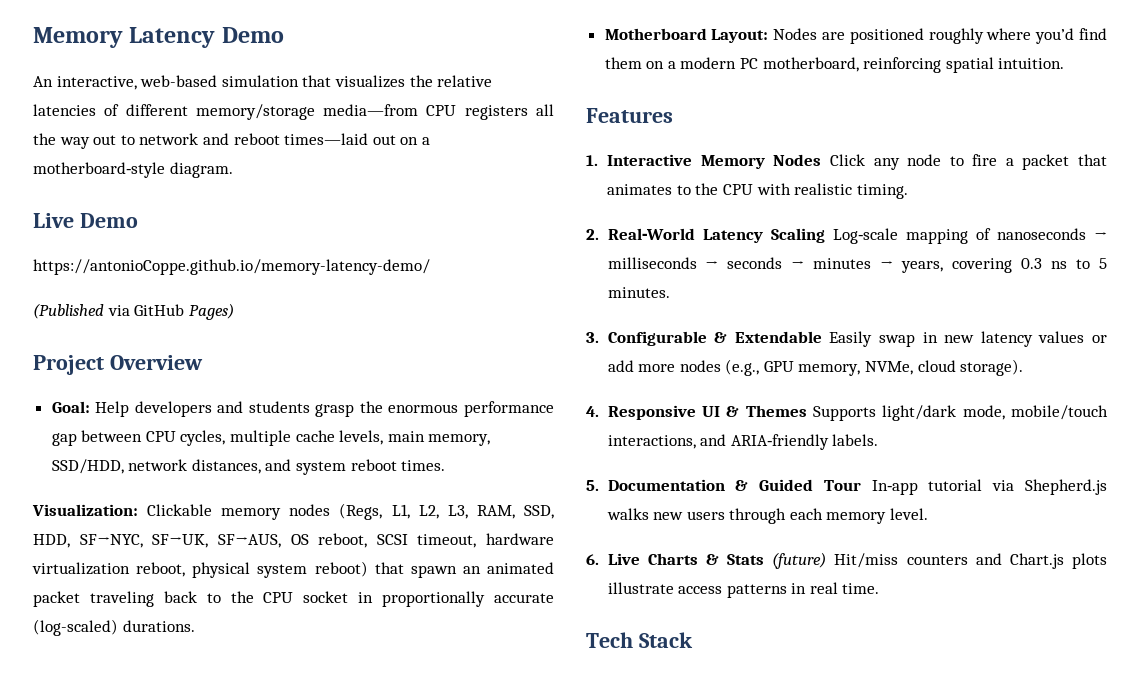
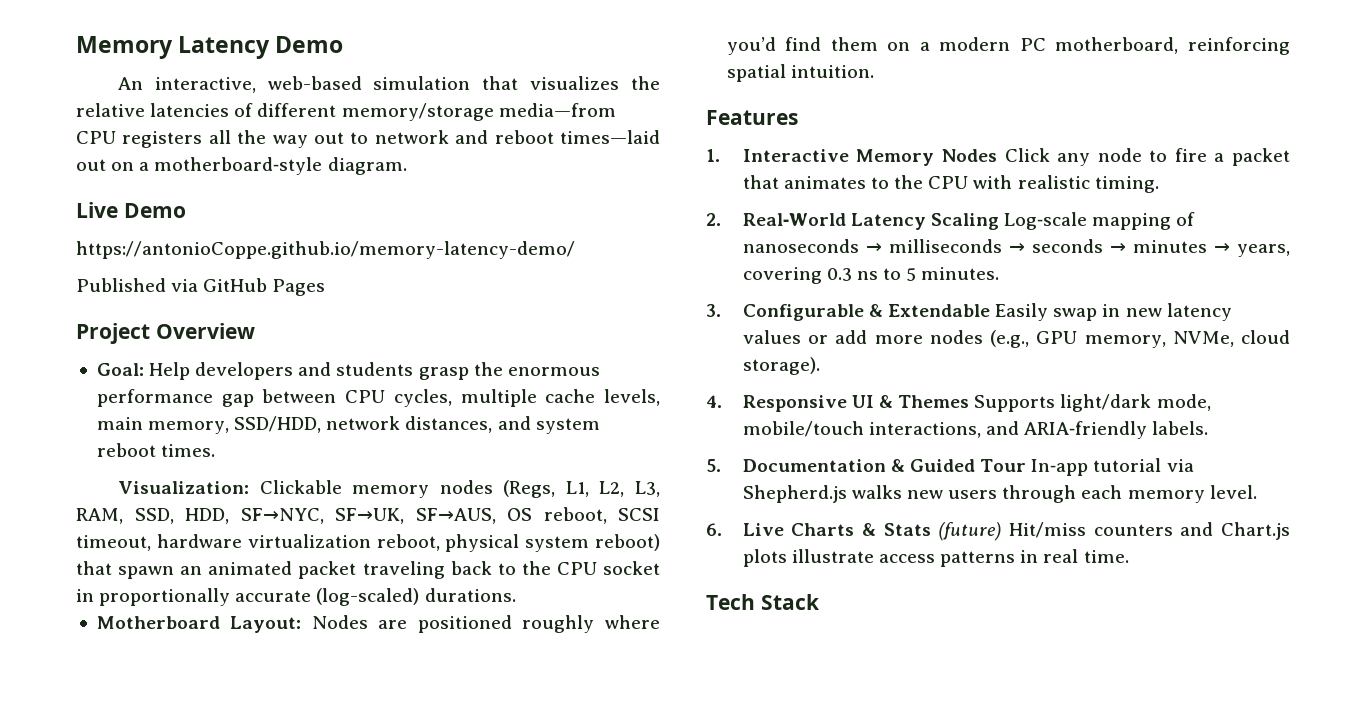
- (Published via GitHub Pages)
+ Published via GitHub Pages

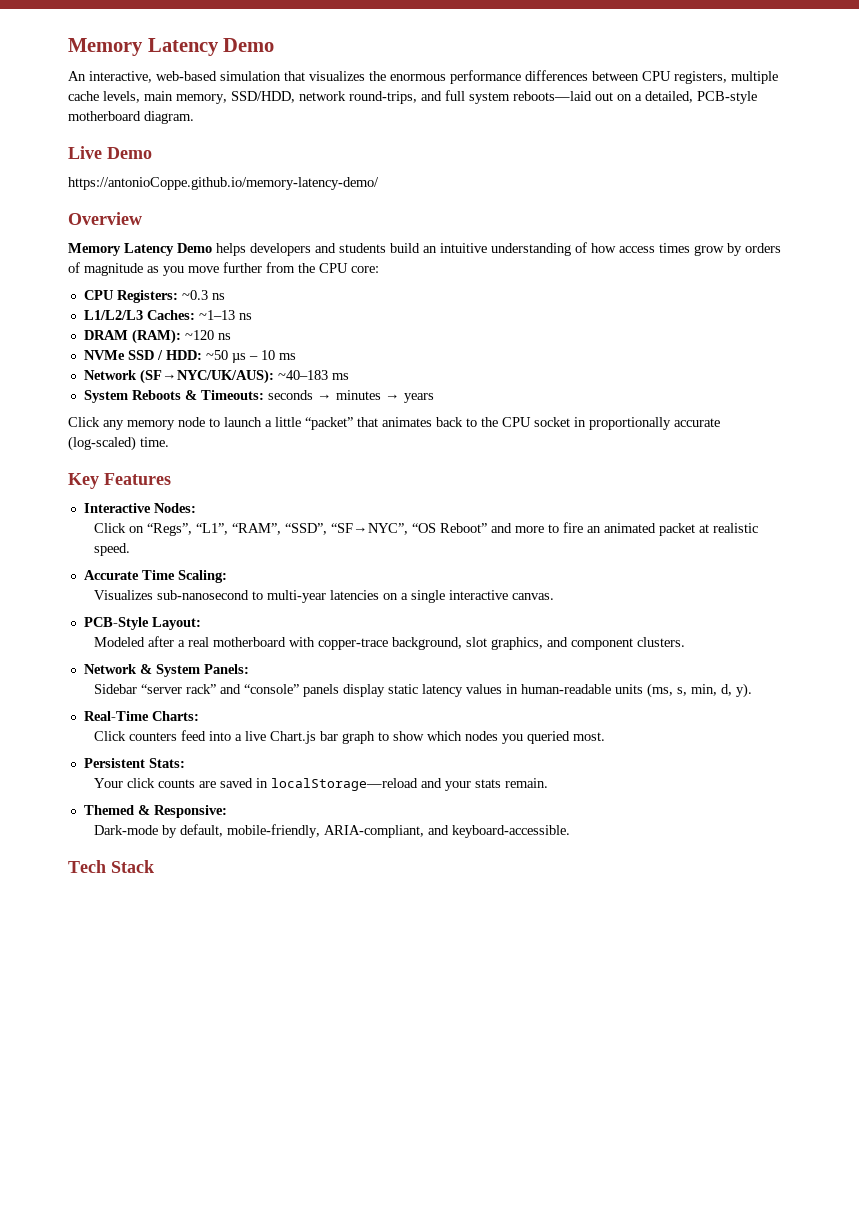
- An interactive, web-based simulation that visualizes the relative latencies of different memory/storage media—from CPU registers all the way out to network and reboot times—laid out on a motherboard‑style diagram.
+ An interactive, web-based simulation that visualizes the enormous performance differences between CPU registers, multiple cache levels, main memory, SSD/HDD, network round-trips, and full system reboots—laid out on a detailed, PCB-style motherboard diagram.
  Live Demo
  https://antonioCoppe.github.io/memory-latency-demo/
- Published via GitHub Pages
- Project Overview
- Goal: Help developers and students grasp the enormous performance gap between CPU cycles, multiple cache levels, main memory, SSD/HDD, network distances, and system reboot times.
- Visualization: Clickable memory nodes (Regs, L1, L2, L3, RAM, SSD, HDD, SF→NYC, SF→UK, SF→AUS, OS reboot, SCSI timeout, hardware virtualization reboot, physical system reboot) that spawn an animated packet traveling back to the CPU socket in proportionally accurate (log-scaled) durations.
- Motherboard Layout: Nodes are positioned roughly where you’d find them on a modern PC motherboard, reinforcing spatial intuition.
- Features
- 1. Interactive Memory Nodes Click any node to fire a packet that animates to the CPU with realistic timing.
- 2. Real‑World Latency Scaling Log‑scale mapping of nanoseconds → milliseconds → seconds → minutes → years, covering 0.3 ns to 5 minutes.
- 3. Configurable & Extendable Easily swap in new latency values or add more nodes (e.g., GPU memory, NVMe, cloud storage).
- 4. Responsive UI & Themes Supports light/dark mode, mobile/touch interactions, and ARIA‑friendly labels.
- 5. Documentation & Guided Tour In‑app tutorial via Shepherd.js walks new users through each memory level.
- 6. Live Charts & Stats (future) Hit/miss counters and Chart.js plots illustrate access patterns in real time.
+ Overview
+ Memory Latency Demo helps developers and students build an intuitive understanding of how access times grow by orders of magnitude as you move further from the CPU core:
+ CPU Registers: ~0.3 ns
+ L1/L2/L3 Caches: ~1–13 ns
+ DRAM (RAM): ~120 ns
+ NVMe SSD / HDD: ~50 µs – 10 ms
+ Network (SF→NYC/UK/AUS): ~40–183 ms
+ System Reboots & Timeouts: seconds → minutes → years
+ Click any memory node to launch a little “packet” that animates back to the CPU socket in proportionally accurate (log-scaled) time.
+ Key Features
+ Interactive Nodes:
+ Click on “Regs”, “L1”, “RAM”, “SSD”, “SF→NYC”, “OS Reboot” and more to fire an animated packet at realistic speed.
+ Accurate Time Scaling:
+ Visualizes sub-nanosecond to multi-year latencies on a single interactive canvas.
+ PCB-Style Layout:
+ Modeled after a real motherboard with copper-trace background, slot graphics, and component clusters.
+ Network & System Panels:
+ Sidebar “server rack” and “console” panels display static latency values in human-readable units (ms, s, min, d, y).
+ Real-Time Charts:
+ Click counters feed into a live Chart.js bar graph to show which nodes you queried most.
+ Persistent Stats:
+ Your click counts are saved in localStorage—reload and your stats remain.
+ Themed & Responsive:
+ Dark-mode by default, mobile-friendly, ARIA-compliant, and keyboard-accessible.

